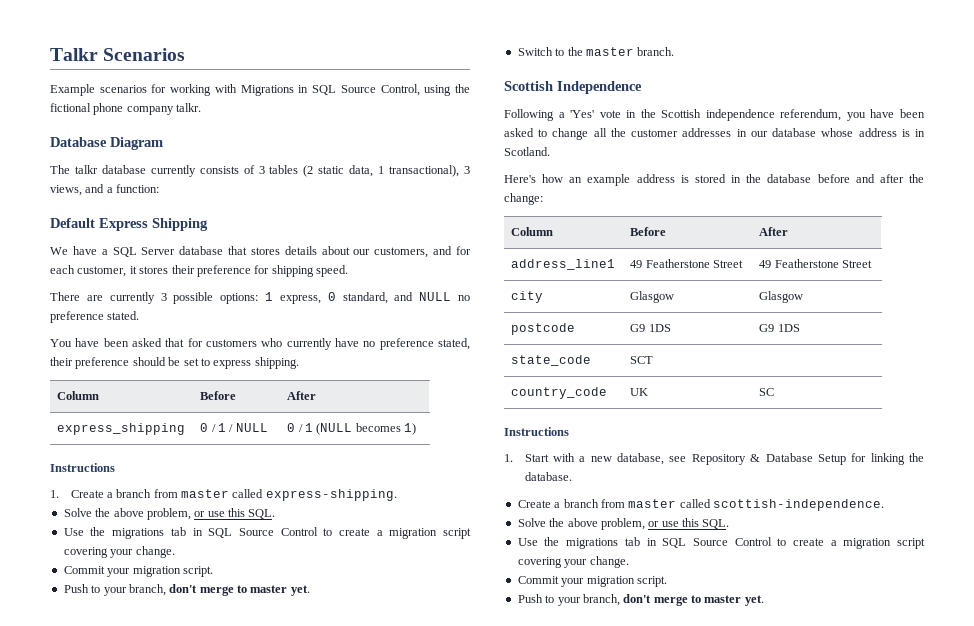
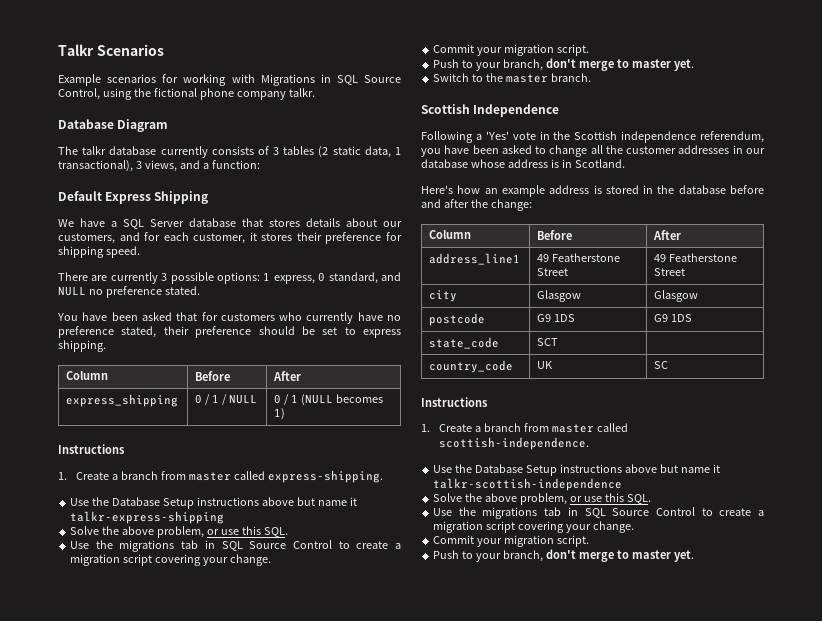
+ Use the Database Setup instructions above but name it talkr-express-shipping
- 1. Start with a new database, see Repository & Database Setup for linking the database.
- Create a branch from master called scottish-independence.
+ 1. Create a branch from master called scottish-independence.
+ Use the Database Setup instructions above but name it talkr-scottish-independence

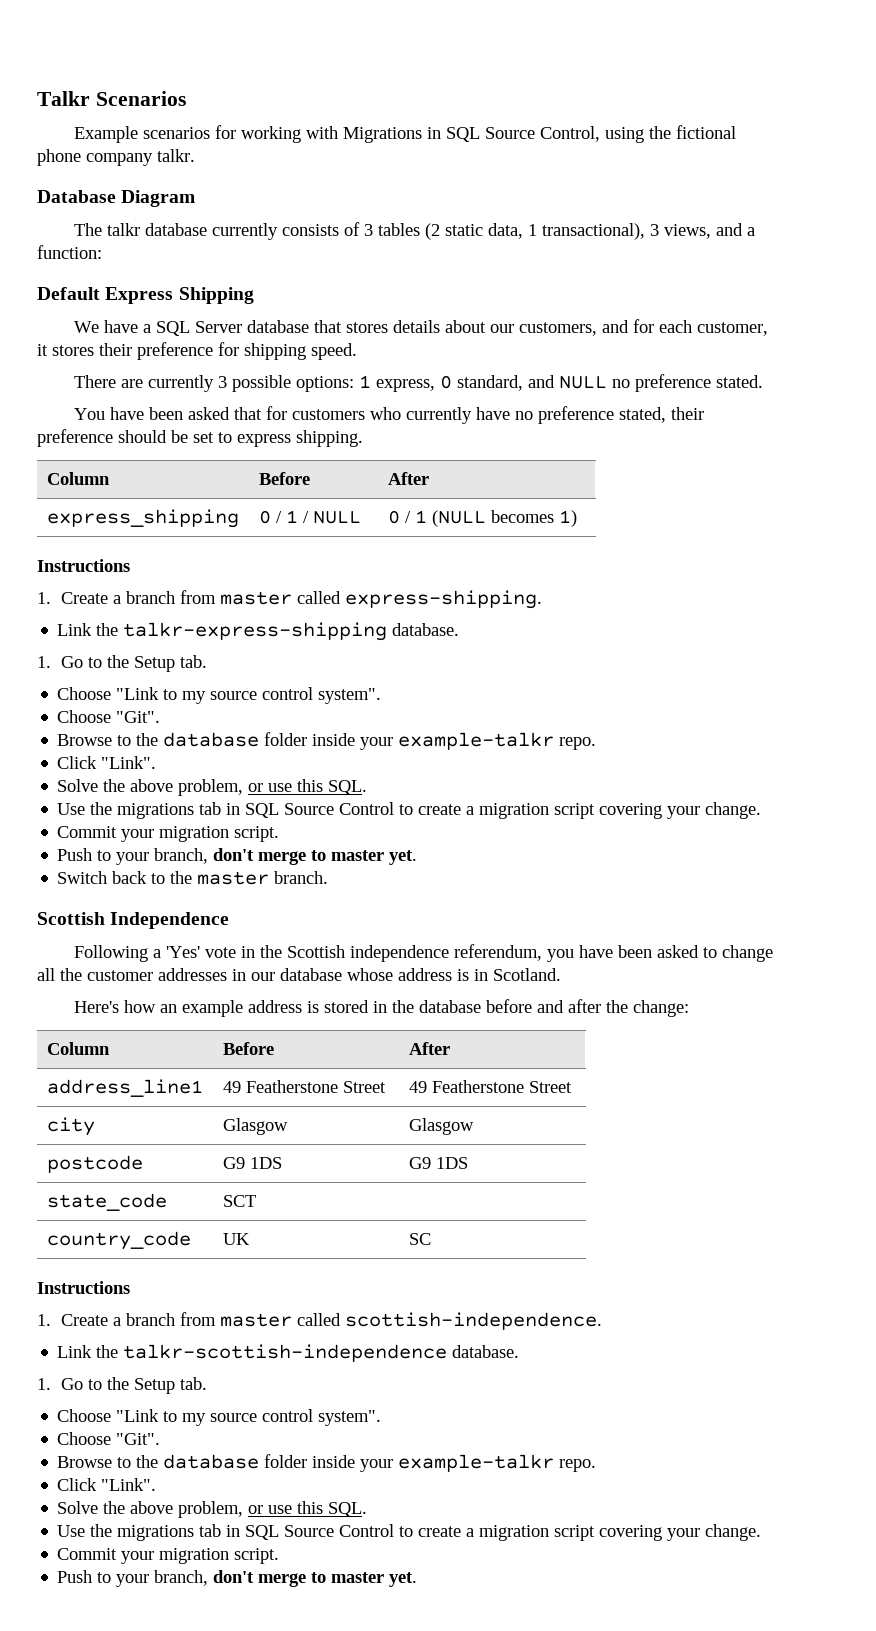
- Use the Database Setup instructions above but name it talkr-express-shipping
+ Link the talkr-express-shipping database.
+ 1. Go to the Setup tab.
+ Choose "Link to my source control system".
+ Choose "Git".
+ Browse to the database folder inside your example-talkr repo.
+ Click "Link".
- Switch to the master branch.
+ Switch back to the master branch.
- Use the Database Setup instructions above but name it talkr-scottish-independence
+ Link the talkr-scottish-independence database.
+ 1. Go to the Setup tab.
+ Choose "Link to my source control system".
+ Choose "Git".
+ Browse to the database folder inside your example-talkr repo.
+ Click "Link".

